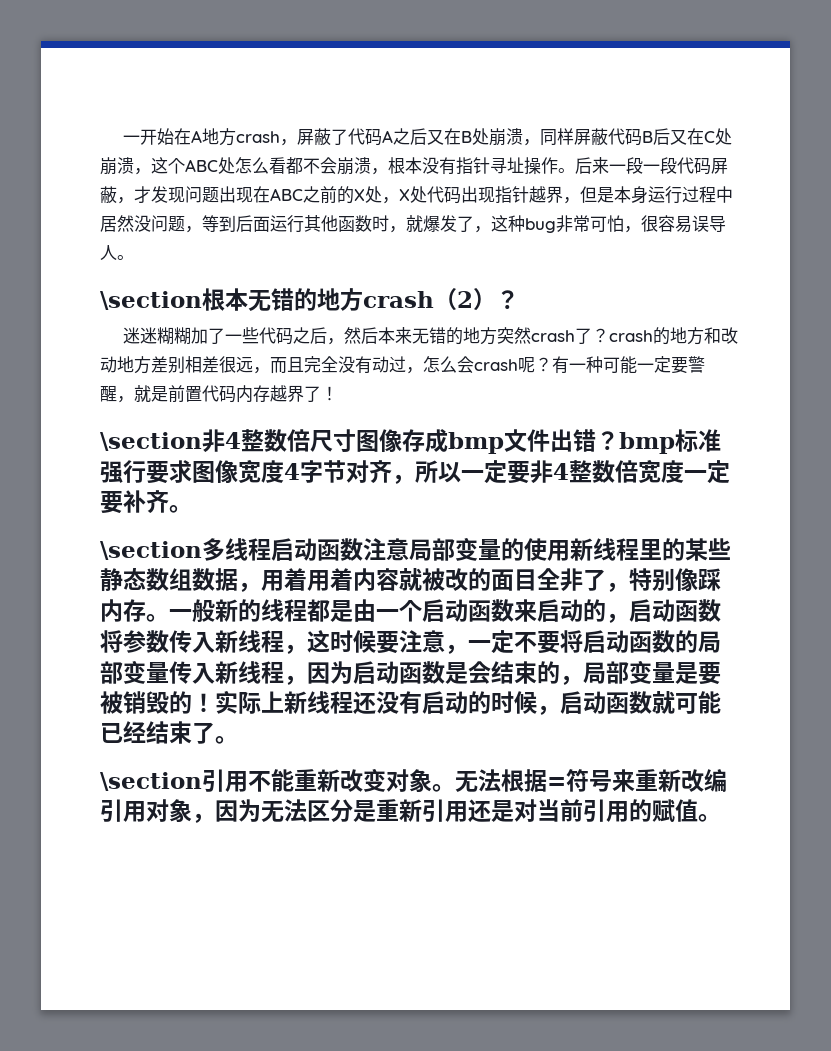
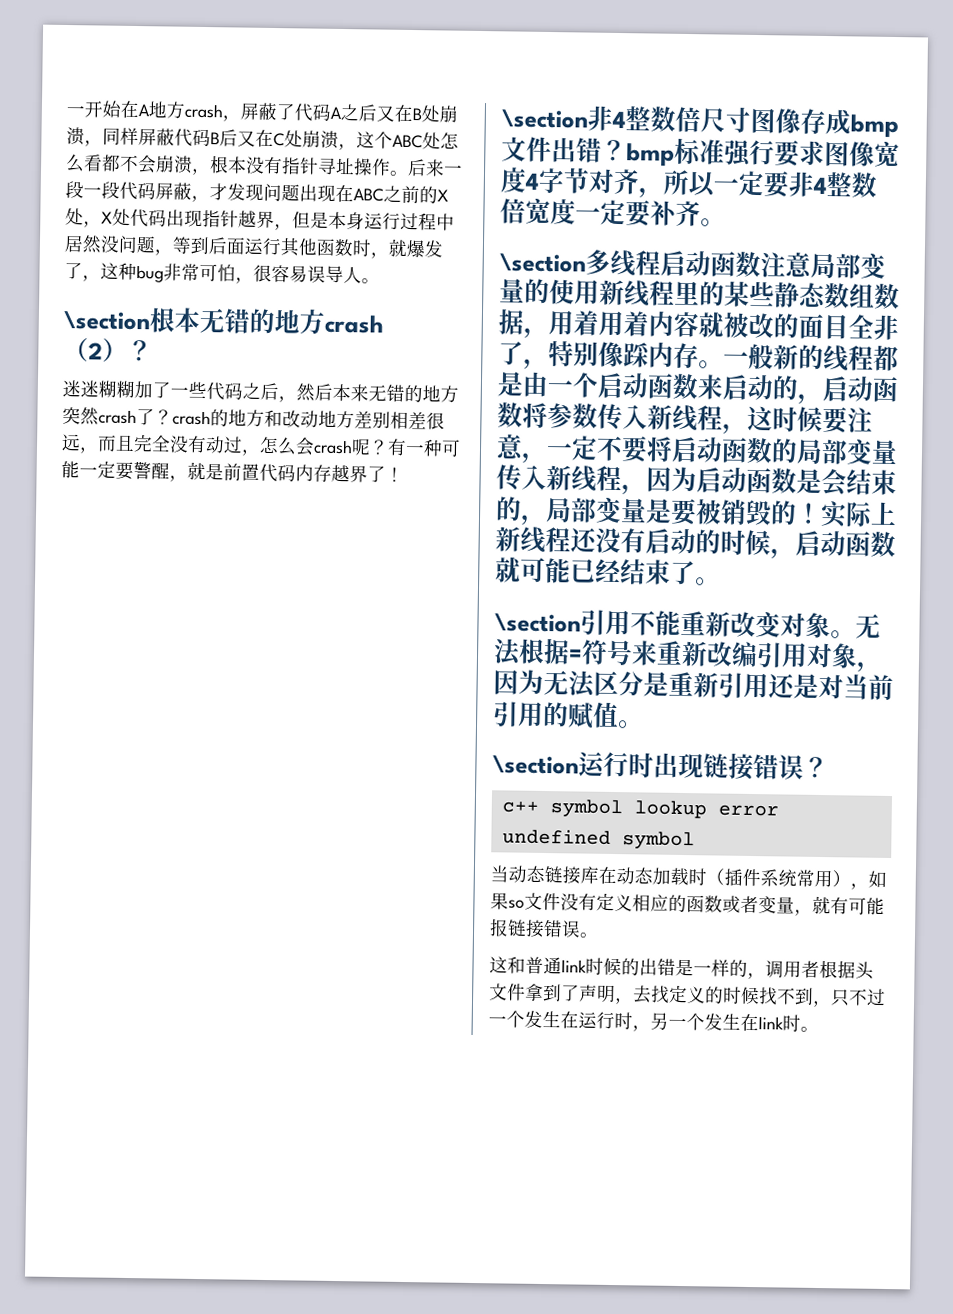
+ \section运行时出现链接错误？
+ c++ symbol lookup error undefined symbol
+ 当动态链接库在动态加载时（插件系统常用），如果so文件没有定义相应的函数或者变量，就有可能报链接错误。
+ 这和普通link时候的出错是一样的，调用者根据头文件拿到了声明，去找定义的时候找不到，只不过一个发生在运行时，另一个发生在link时。

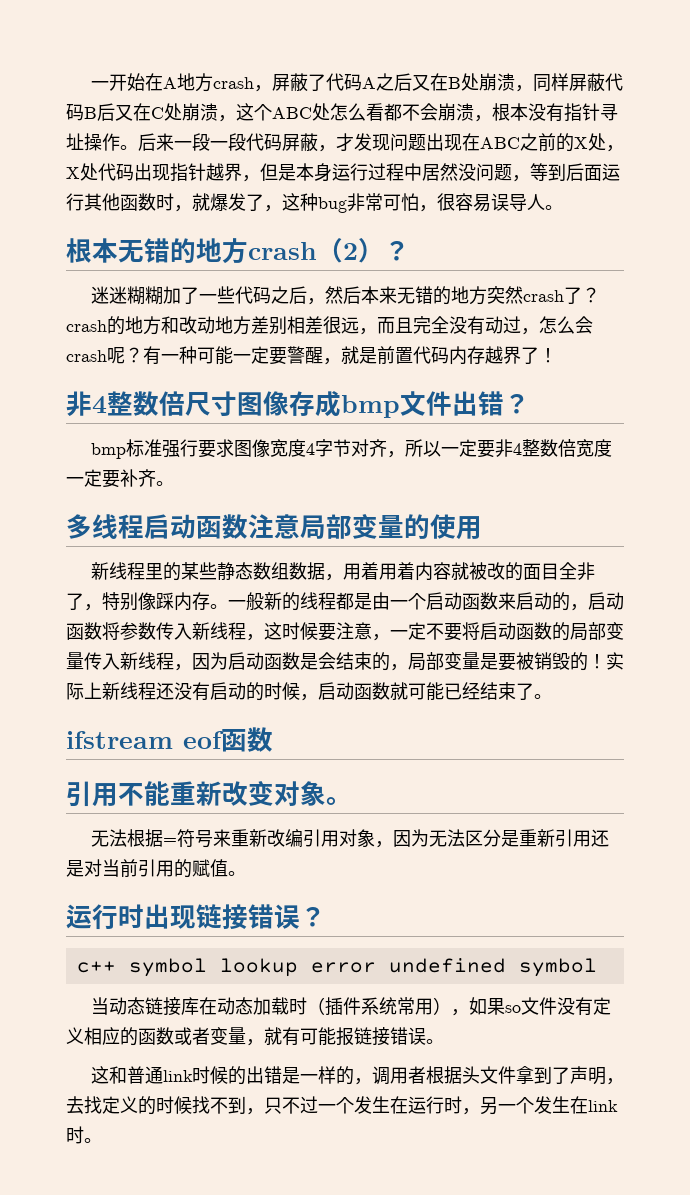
- \section根本无错的地方crash（2）？
+ 根本无错的地方crash（2）？
- \section非4整数倍尺寸图像存成bmp文件出错？bmp标准强行要求图像宽度4字节对齐，所以一定要非4整数倍宽度一定要补齐。
+ 非4整数倍尺寸图像存成bmp文件出错？
+ bmp标准强行要求图像宽度4字节对齐，所以一定要非4整数倍宽度一定要补齐。
- \section多线程启动函数注意局部变量的使用新线程里的某些静态数组数据，用着用着内容就被改的面目全非了，特别像踩内存。
+ 多线程启动函数注意局部变量的使用
+ 新线程里的某些静态数组数据，用着用着内容就被改的面目全非了，特别像踩内存。
- \section引用不能重新改变对象。无法根据=符号来重新改编引用对象，因为无法区分是重新引用还是对当前引用的赋值。
+ ifstream eof函数
+ 引用不能重新改变对象。
+ 无法根据=符号来重新改编引用对象，因为无法区分是重新引用还是对当前引用的赋值。
- \section运行时出现链接错误？
+ 运行时出现链接错误？

